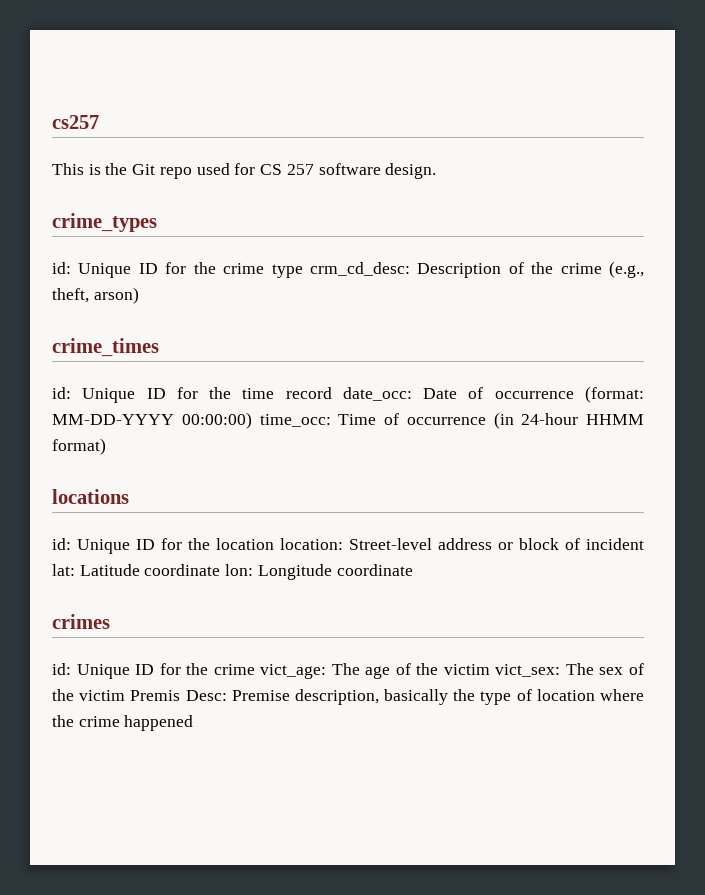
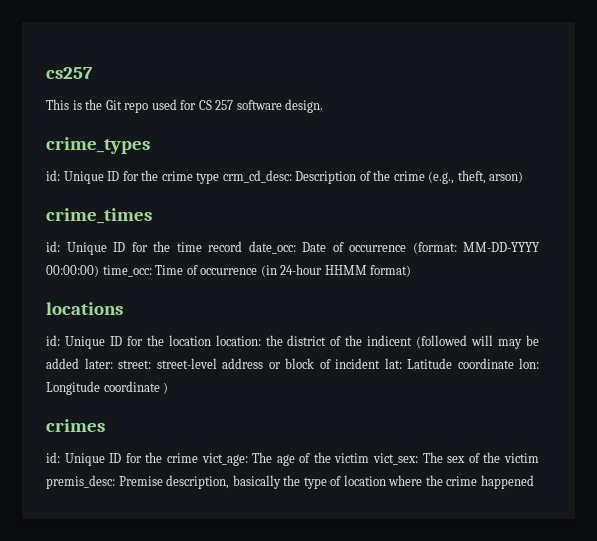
- id: Unique ID for the location location: Street-level address or block of incident lat: Latitude coordinate lon: Longitude coordinate
+ id: Unique ID for the location location: the district of the indicent (followed will may be added later: street: street-level address or block of incident lat: Latitude coordinate lon: Longitude coordinate )
- id: Unique ID for the crime vict_age: The age of the victim vict_sex: The sex of the victim Premis Desc: Premise description, basically the type of location where the crime happened
+ id: Unique ID for the crime vict_age: The age of the victim vict_sex: The sex of the victim premis_desc: Premise description, basically the type of location where the crime happened

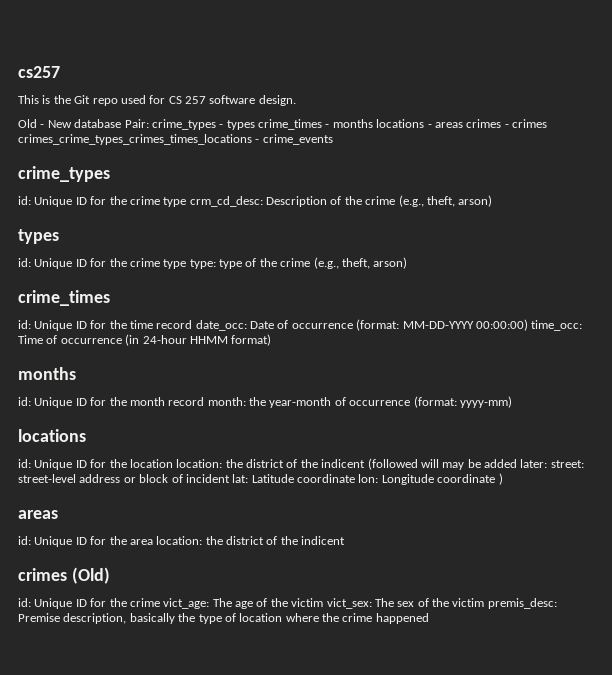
+ Old - New database Pair: crime_types - types crime_times - months locations - areas crimes - crimes crimes_crime_types_crimes_times_locations - crime_events
  id: Unique ID for the crime type crm_cd_desc: Description of the crime (e.g., theft, arson)
+ types
+ id: Unique ID for the crime type type: type of the crime (e.g., theft, arson)
  id: Unique ID for the time record date_occ: Date of occurrence (format: MM-DD-YYYY 00:00:00) time_occ: Time of occurrence (in 24-hour HHMM format)
+ months
+ id: Unique ID for the month record month: the year-month of occurrence (format: yyyy-mm)
  id: Unique ID for the location location: the district of the indicent (followed will may be added later: street: street-level address or block of incident lat: Latitude coordinate lon: Longitude coordinate )
- crimes
+ areas
+ id: Unique ID for the area location: the district of the indicent
+ crimes (Old)

